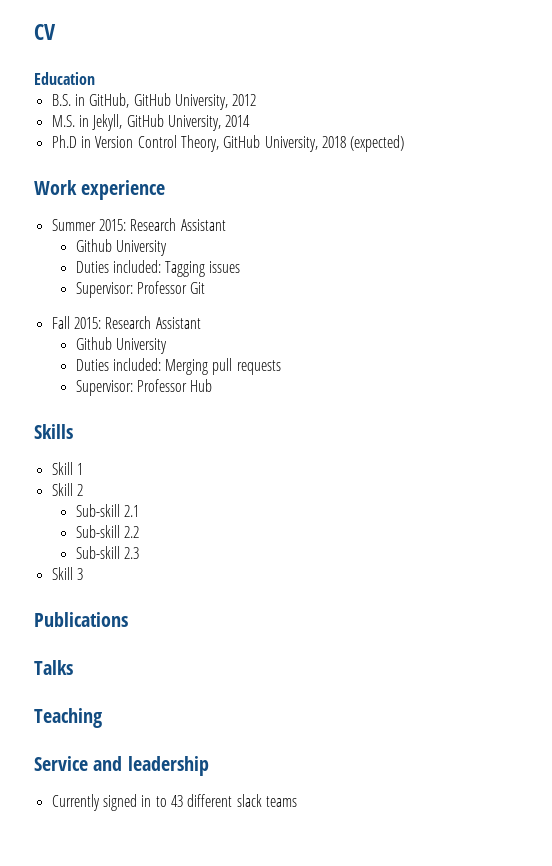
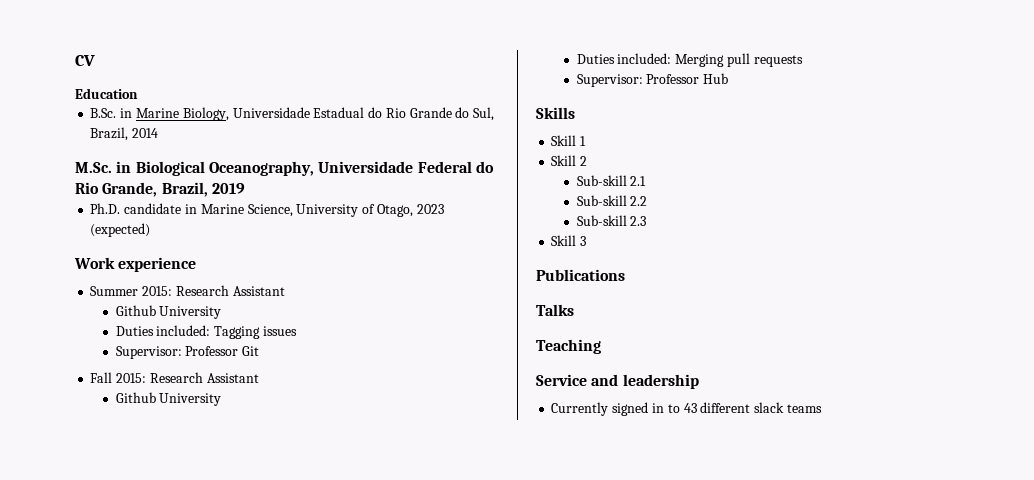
- B.S. in GitHub, GitHub University, 2012
- M.S. in Jekyll, GitHub University, 2014
- Ph.D in Version Control Theory, GitHub University, 2018 (expected)
+ B.Sc. in Marine Biology, Universidade Estadual do Rio Grande do Sul, Brazil, 2014
+ M.Sc. in Biological Oceanography, Universidade Federal do Rio Grande, Brazil, 2019
+ Ph.D. candidate in Marine Science, University of Otago, 2023 (expected)

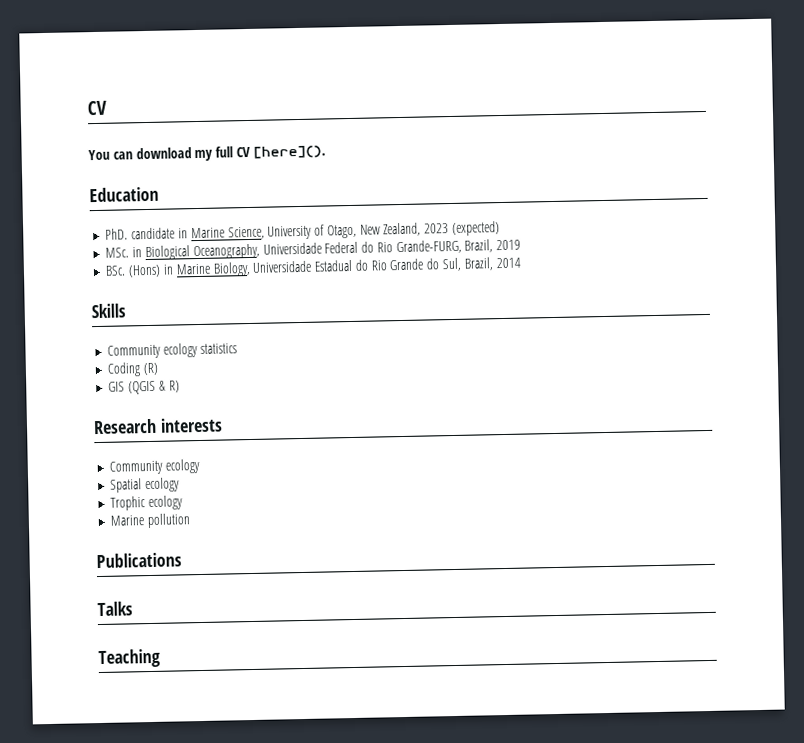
+ You can download my full CV [here]().
  Education
- B.Sc. in Marine Biology, Universidade Estadual do Rio Grande do Sul, Brazil, 2014
+ PhD. candidate in Marine Science, University of Otago, New Zealand, 2023 (expected)
+ MSc. in Biological Oceanography, Universidade Federal do Rio Grande-FURG, Brazil, 2019
+ BSc. (Hons) in Marine Biology, Universidade Estadual do Rio Grande do Sul, Brazil, 2014
- M.Sc. in Biological Oceanography, Universidade Federal do Rio Grande, Brazil, 2019
- Ph.D. candidate in Marine Science, University of Otago, 2023 (expected)
- Work experience
- Summer 2015: Research Assistant
- Github University
- Duties included: Tagging issues
- Supervisor: Professor Git
- Fall 2015: Research Assistant
- Github University
- Duties included: Merging pull requests
- Supervisor: Professor Hub
  Skills
- Skill 1
- Skill 2
- Sub-skill 2.1
- Sub-skill 2.2
- Sub-skill 2.3
- Skill 3
+ Community ecology statistics
+ Coding (R)
+ GIS (QGIS & R)
+ Research interests
+ Community ecology
+ Spatial ecology
+ Trophic ecology
+ Marine pollution
  Publications
  Talks
  Teaching
- Service and leadership
- Currently signed in to 43 different slack teams

